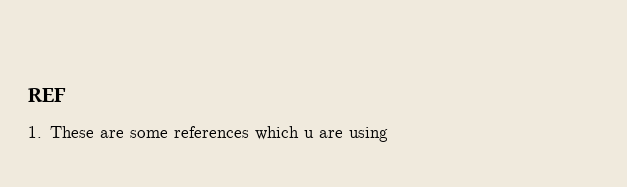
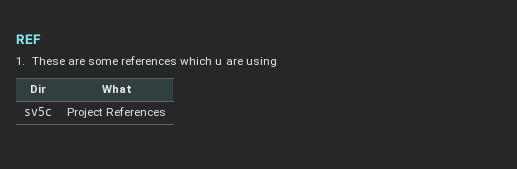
+ Dir | What
+ sv5c | Project References

